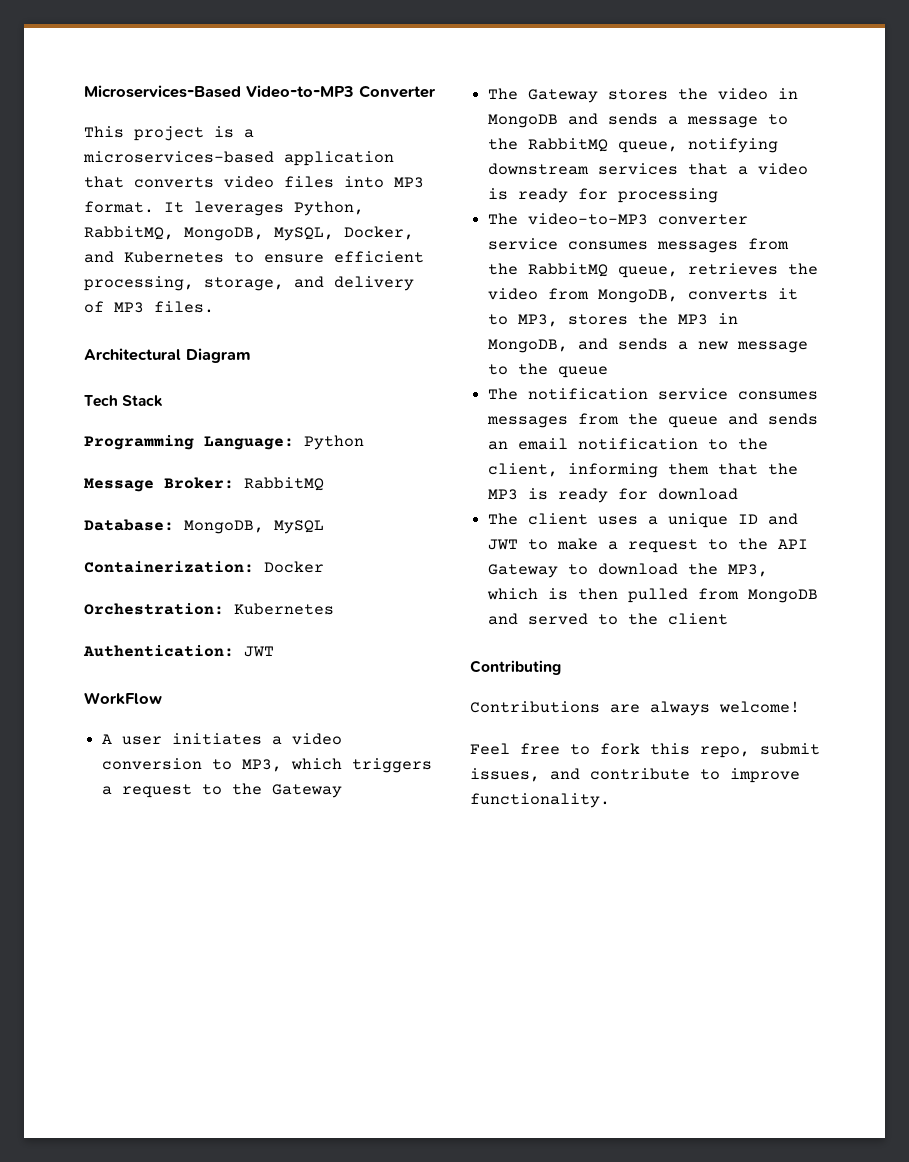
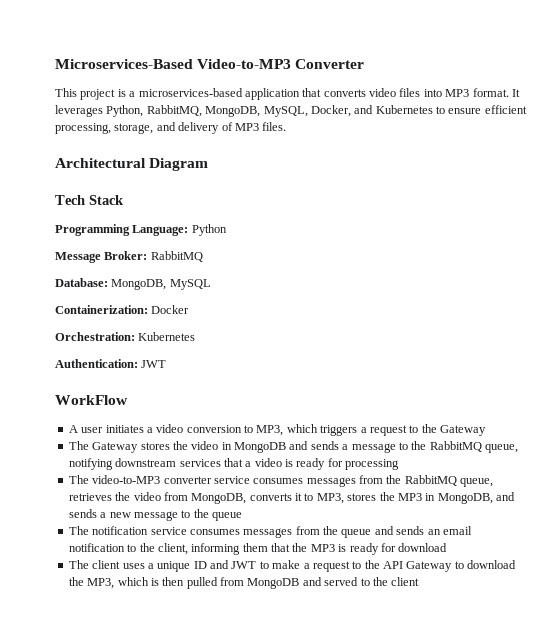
- Contributing
- Contributions are always welcome!
- Feel free to fork this repo, submit issues, and contribute to improve functionality.

